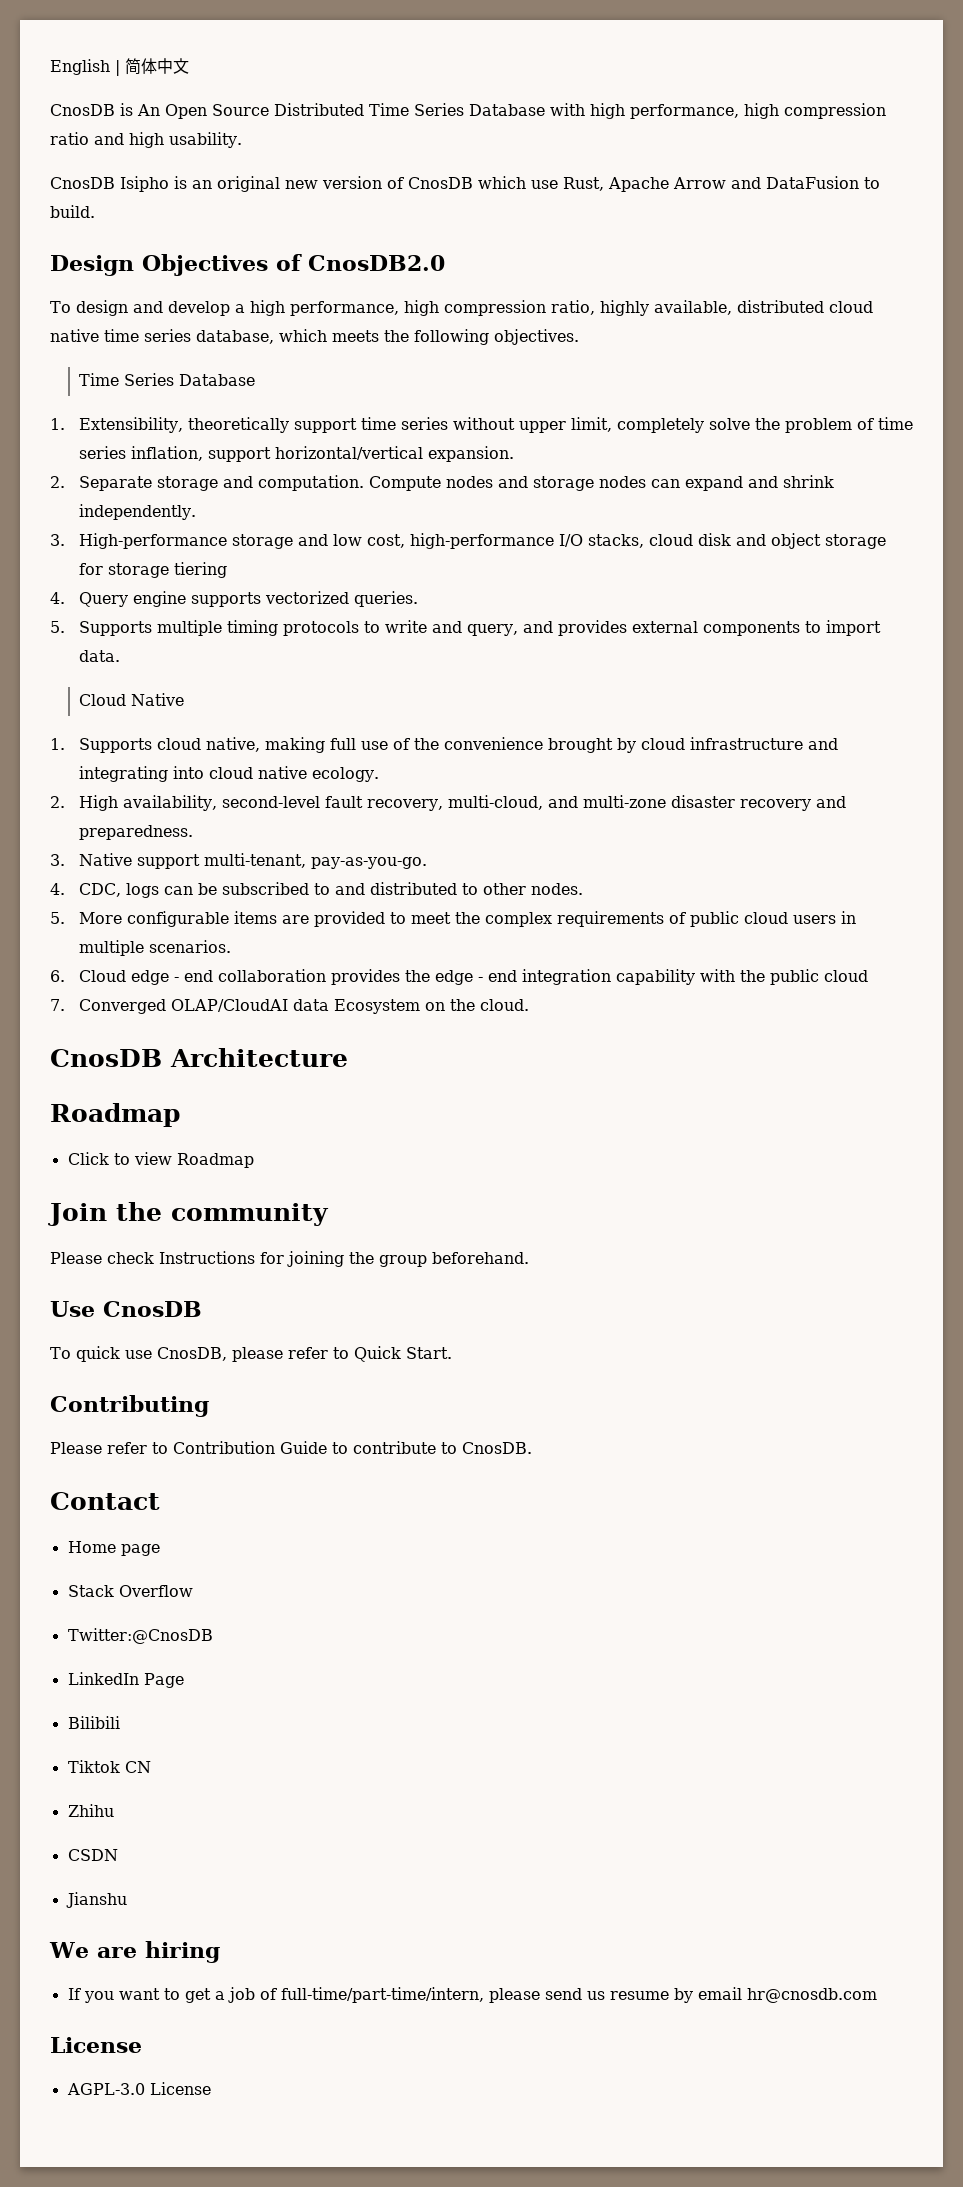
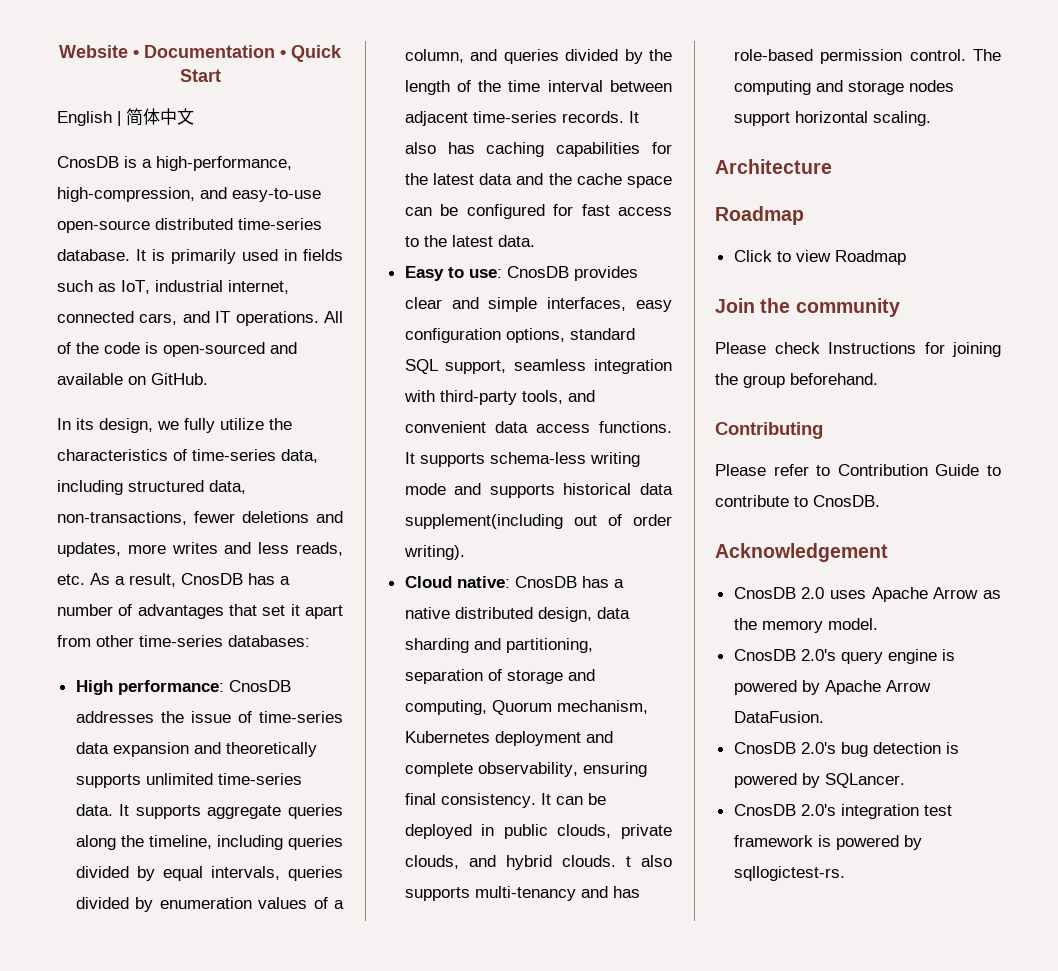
+ Website • Documentation • Quick Start
- CnosDB is An Open Source Distributed Time Series Database with high performance, high compression ratio and high usability.
- CnosDB Isipho is an original new version of CnosDB which use Rust, Apache Arrow and DataFusion to build.
- Design Objectives of CnosDB2.0
- To design and develop a high performance, high compression ratio, highly available, distributed cloud native time series database, which meets the following objectives.
- Time Series Database
- 1. Extensibility, theoretically support time series without upper limit, completely solve the problem of time series inflation, support horizontal/vertical expansion.
- 2. Separate storage and computation. Compute nodes and storage nodes can expand and shrink independently.
- 3. High-performance storage and low cost, high-performance I/O stacks, cloud disk and object storage for storage tiering
- 4. Query engine supports vectorized queries.
- 5. Supports multiple timing protocols to write and query, and provides external components to import data.
- Cloud Native
- 1. Supports cloud native, making full use of the convenience brought by cloud infrastructure and integrating into cloud native ecology.
- 2. High availability, second-level fault recovery, multi-cloud, and multi-zone disaster recovery and preparedness.
- 3. Native support multi-tenant, pay-as-you-go.
- 4. CDC, logs can be subscribed to and distributed to other nodes.
- 5. More configurable items are provided to meet the complex requirements of public cloud users in multiple scenarios.
- 6. Cloud edge - end collaboration provides the edge - end integration capability with the public cloud
- 7. Converged OLAP/CloudAI data Ecosystem on the cloud.
- CnosDB Architecture
+ CnosDB is a high-performance, high-compression, and easy-to-use open-source distributed time-series database. It is primarily used in fields such as IoT, industrial internet, connected cars, and IT operations. All of the code is open-sourced and available on GitHub.
+ In its design, we fully utilize the characteristics of time-series data, including structured data, non-transactions, fewer deletions and updates, more writes and less reads, etc. As a result, CnosDB has a number of advantages that set it apart from other time-series databases:
+ High performance: CnosDB addresses the issue of time-series data expansion and theoretically supports unlimited time-series data. It supports aggregate queries along the timeline, including queries divided by equal intervals, queries divided by enumeration values of a column, and queries divided by the length of the time interval between adjacent time-series records. It also has caching capabilities for the latest data and the cache space can be configured for fast access to the latest data.
+ Easy to use: CnosDB provides clear and simple interfaces, easy configuration options, standard SQL support, seamless integration with third-party tools, and convenient data access functions. It supports schema-less writing mode and supports historical data supplement(including out of order writing).
+ Cloud native: CnosDB has a native distributed design, data sharding and partitioning, separation of storage and computing, Quorum mechanism, Kubernetes deployment and complete observability, ensuring final consistency. It can be deployed in public clouds, private clouds, and hybrid clouds. t also supports multi-tenancy and has role-based permission control. The computing and storage nodes support horizontal scaling.
+ Architecture
- Use CnosDB
- To quick use CnosDB, please refer to Quick Start.
- Contact
- Home page
- Stack Overflow
- Twitter:@CnosDB
- LinkedIn Page
- Bilibili
- Tiktok CN
- Zhihu
- CSDN
- Jianshu
- We are hiring
- If you want to get a job of full-time/part-time/intern, please send us resume by email hr@cnosdb.com
- License
- AGPL-3.0 License
+ Acknowledgement
+ CnosDB 2.0 uses Apache Arrow as the memory model.
+ CnosDB 2.0's query engine is powered by Apache Arrow DataFusion.
+ CnosDB 2.0's bug detection is powered by SQLancer.
+ CnosDB 2.0's integration test framework is powered by sqllogictest-rs.

